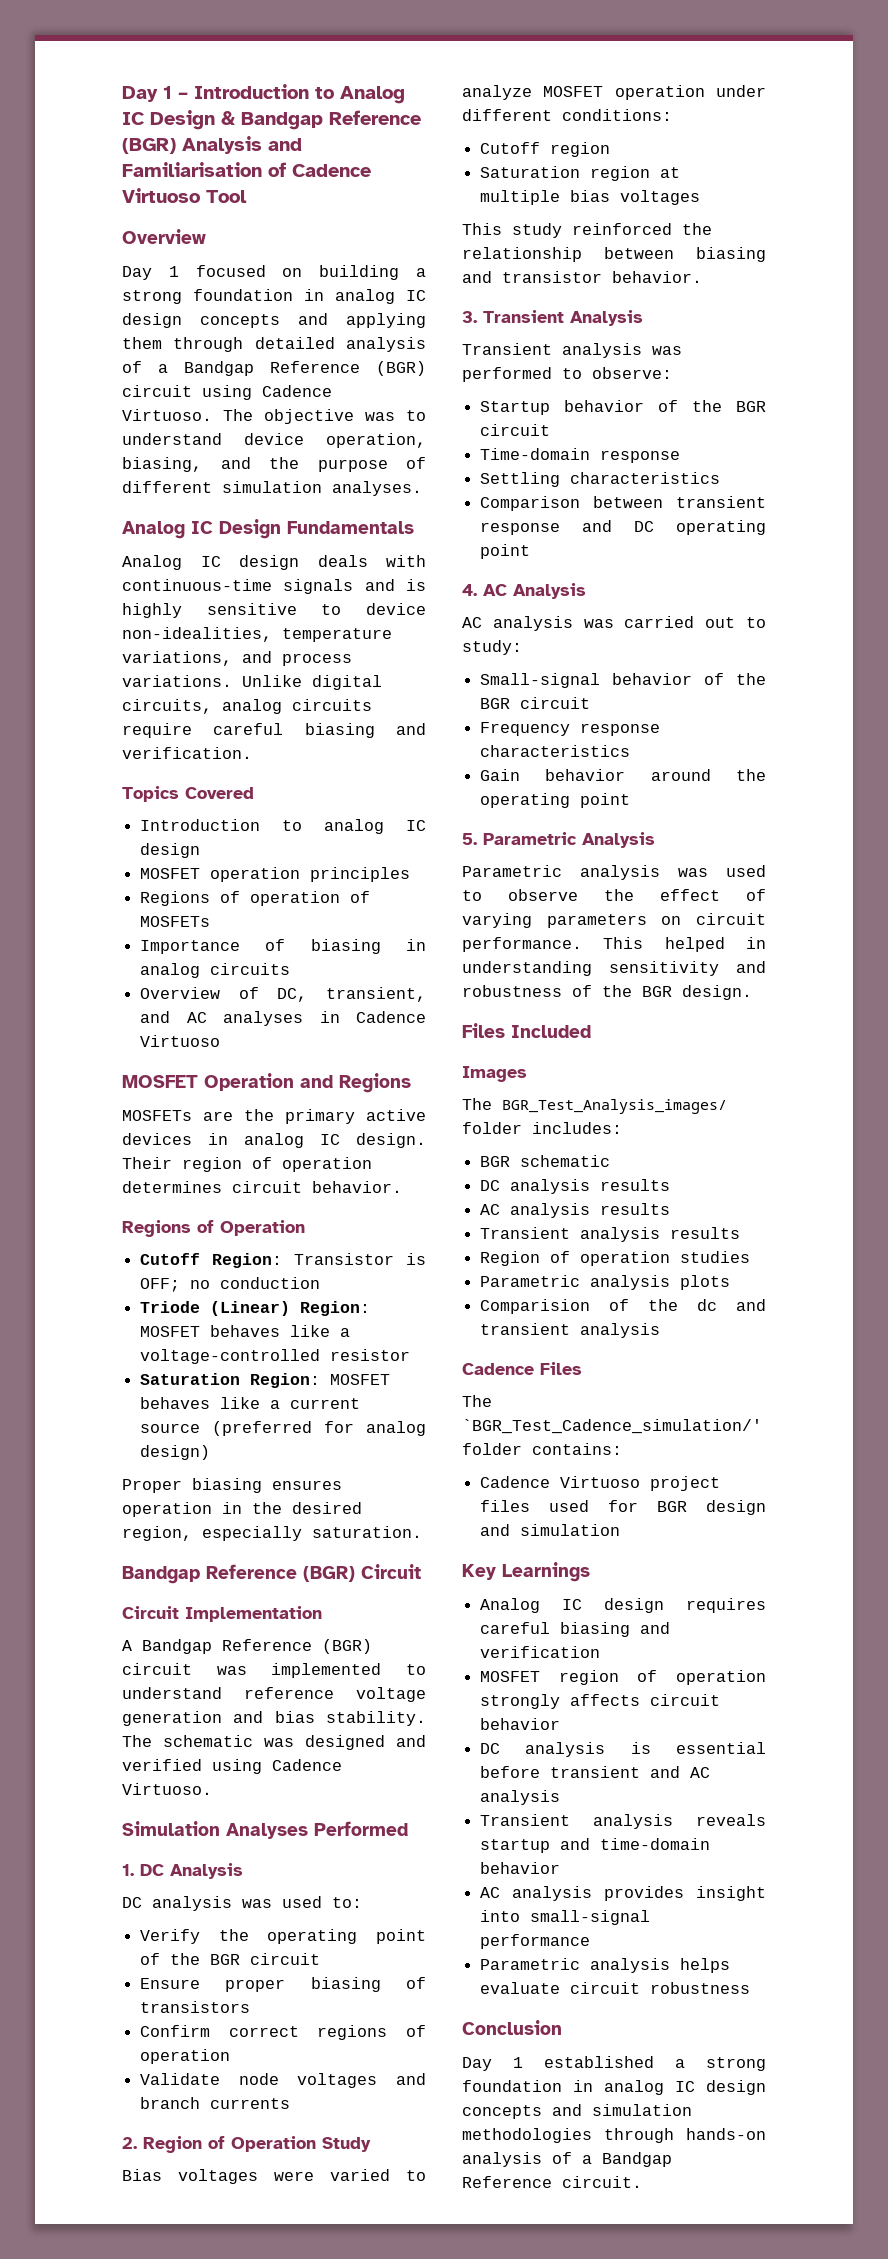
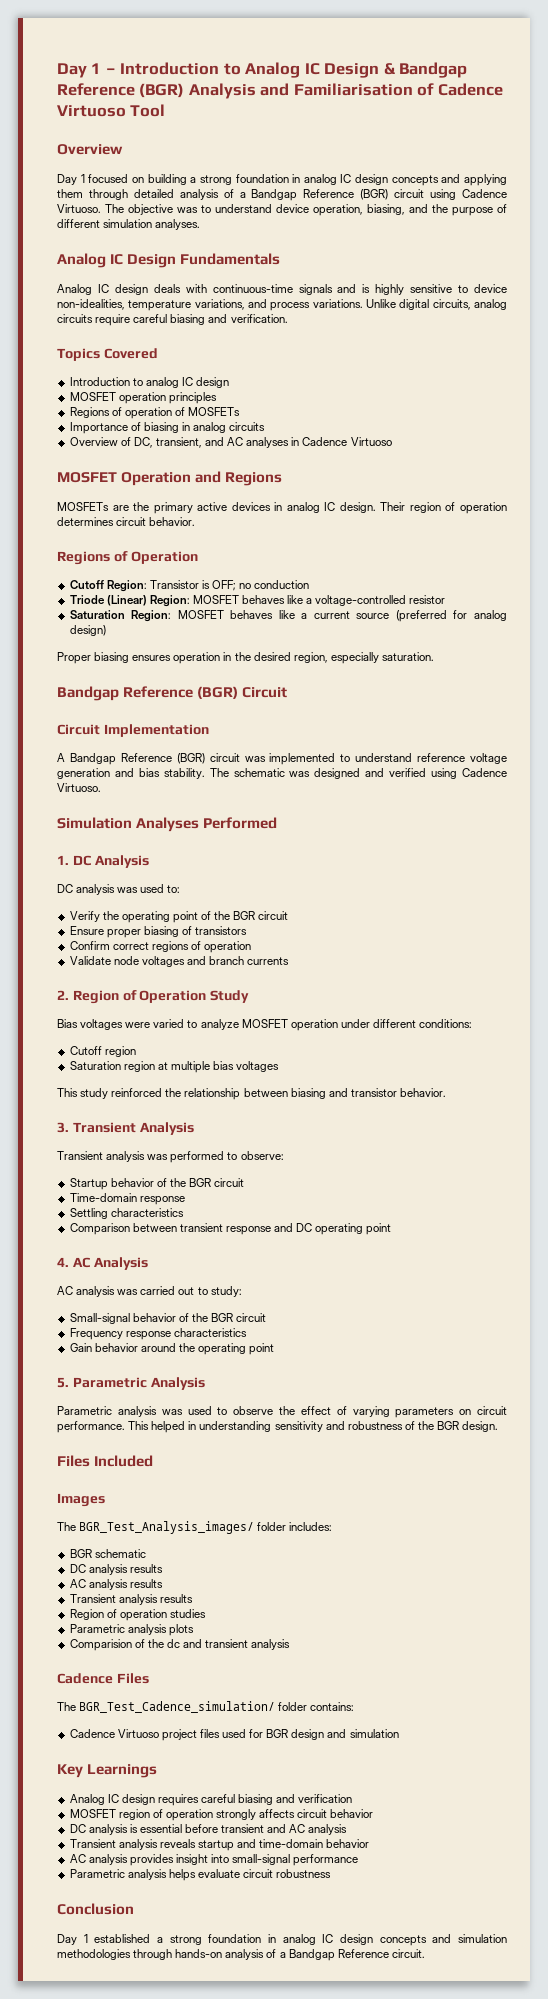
- The `BGR_Test_Cadence_simulation/' folder contains:
+ The BGR_Test_Cadence_simulation/ folder contains:

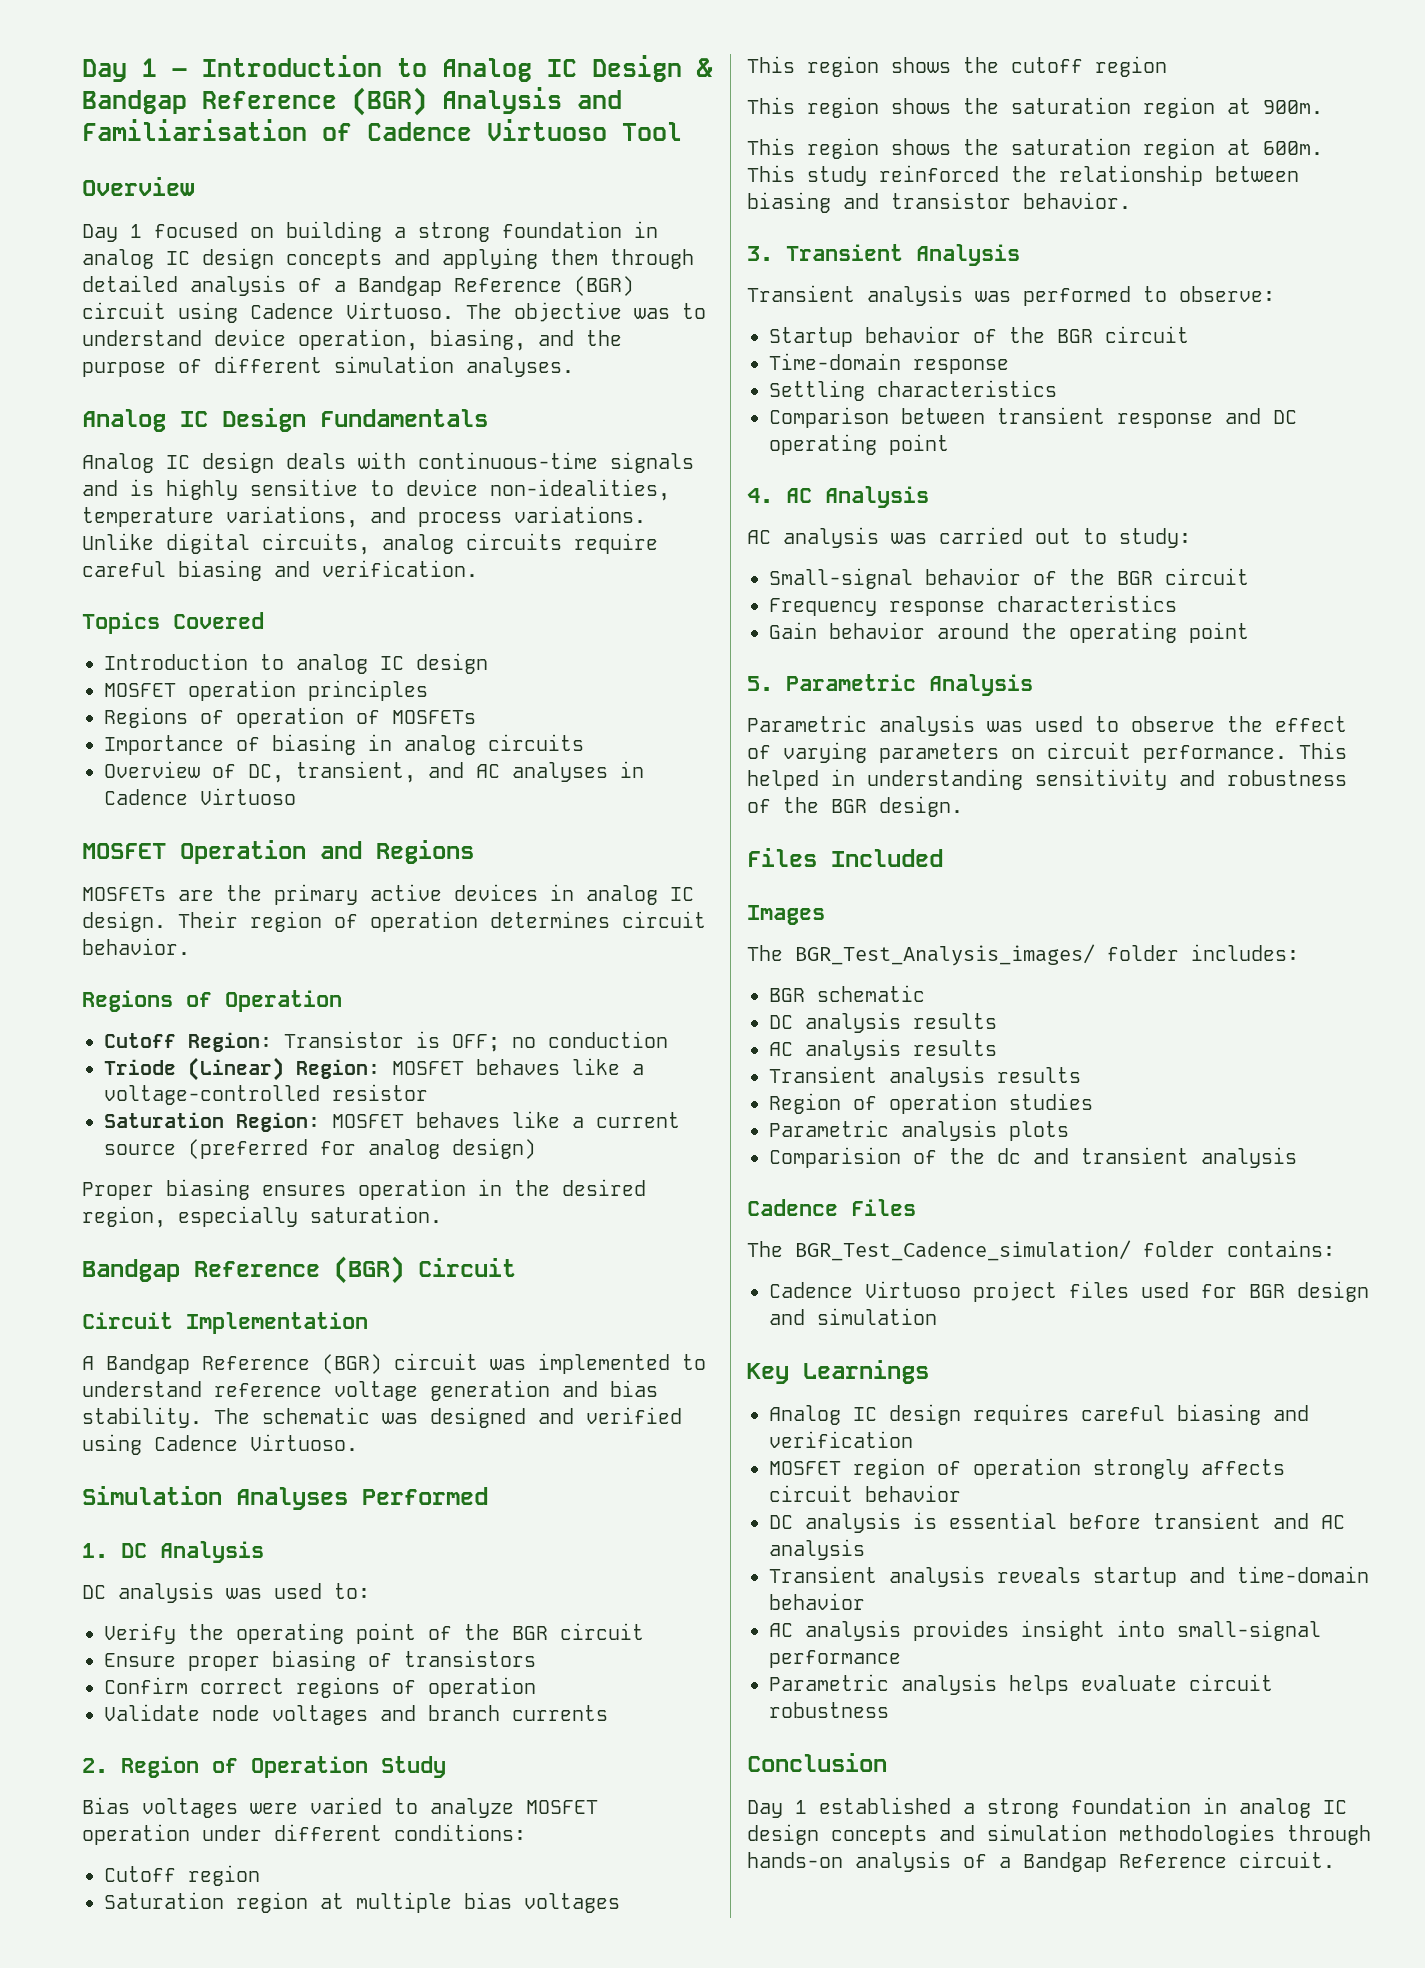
- This study reinforced the relationship between biasing and transistor behavior.
+ This region shows the cutoff region
+ This region shows the saturation region at 900m.
+ This region shows the saturation region at 600m. This study reinforced the relationship between biasing and transistor behavior.

